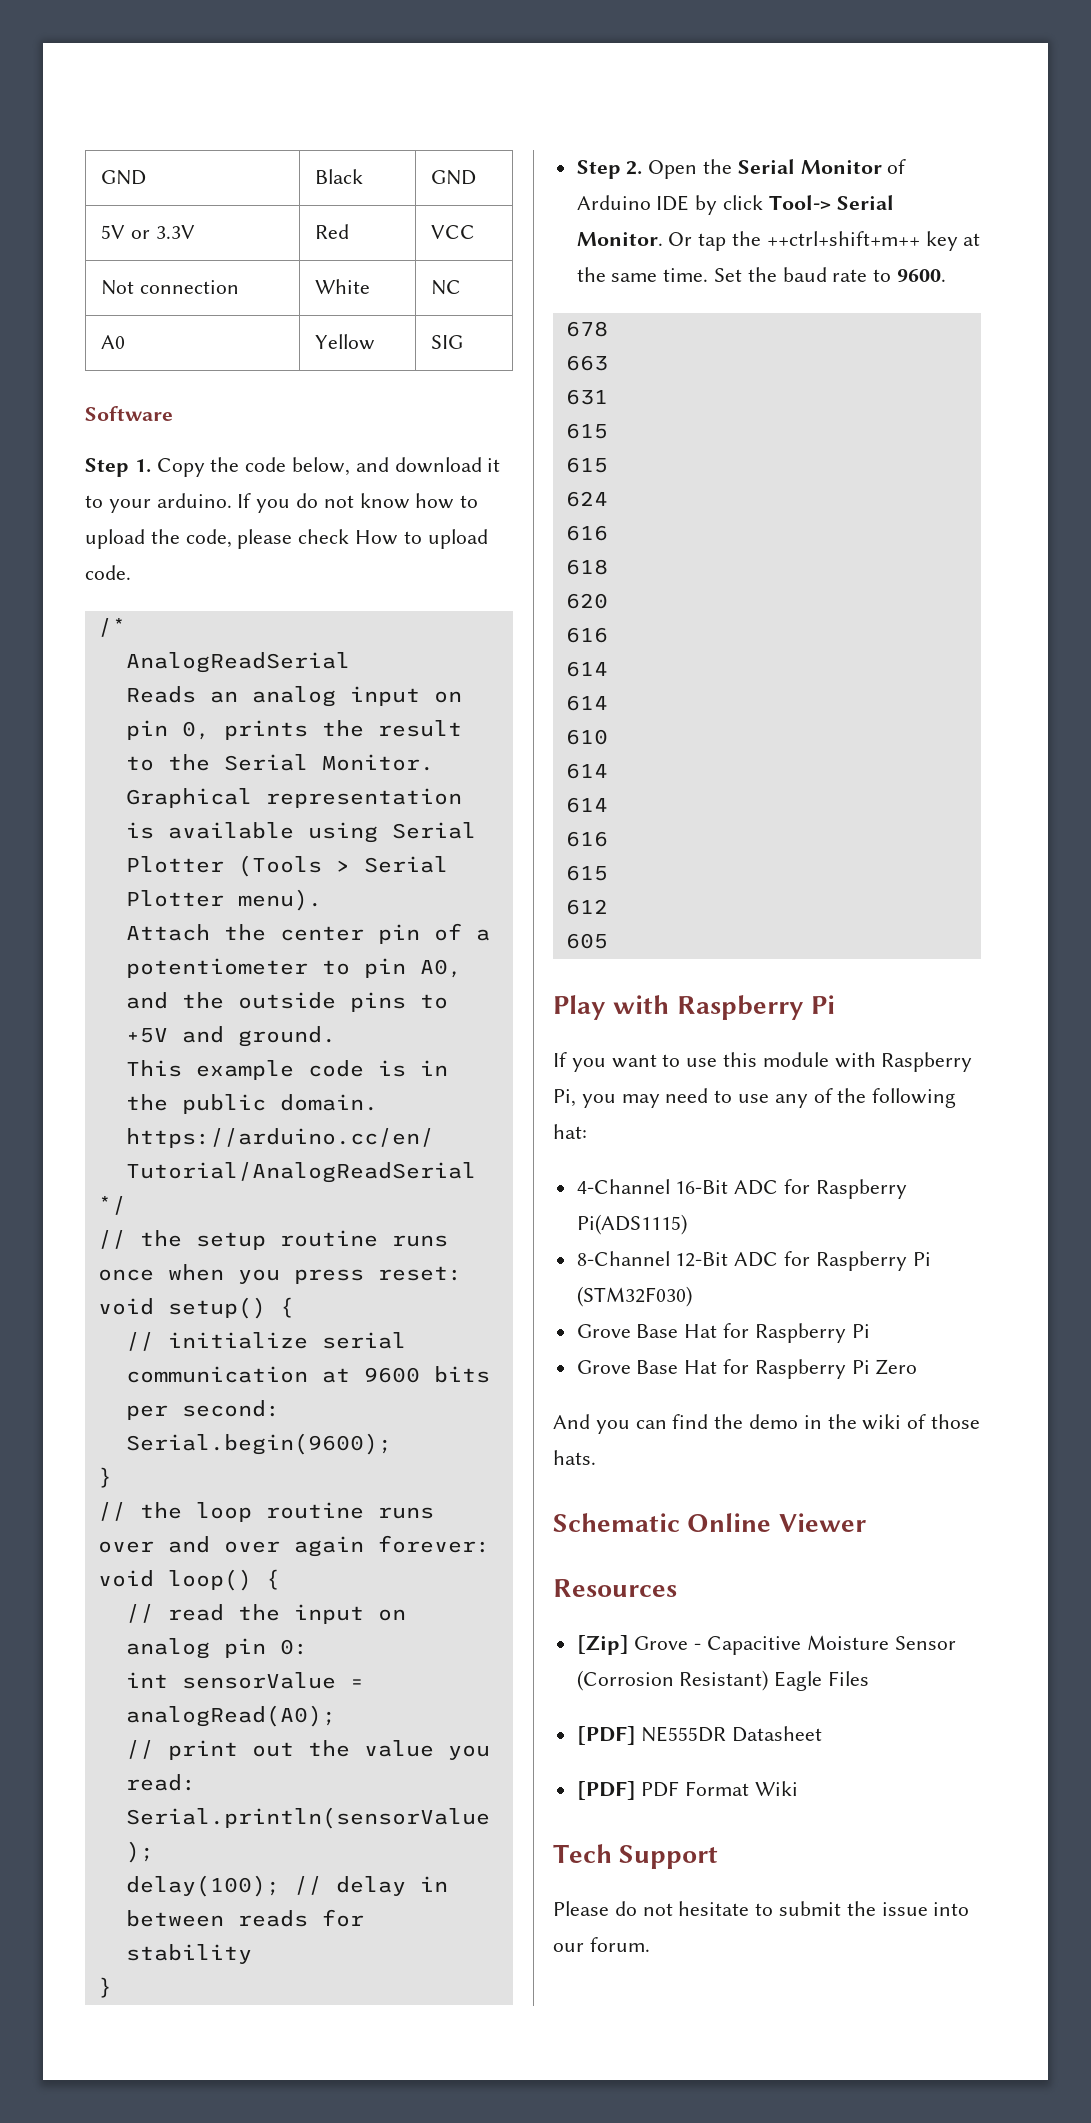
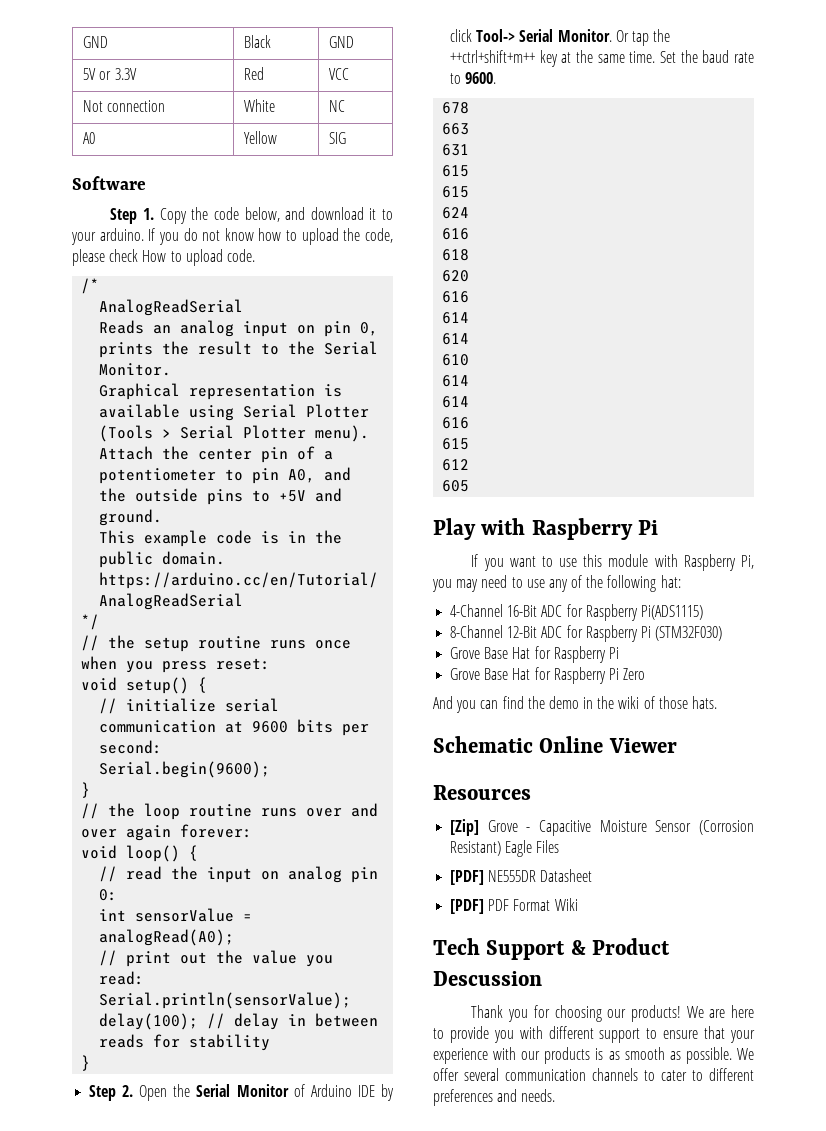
- Tech Support
- Please do not hesitate to submit the issue into our forum.
+ Tech Support & Product Descussion
+ Thank you for choosing our products! We are here to provide you with different support to ensure that your experience with our products is as smooth as possible. We offer several communication channels to cater to different preferences and needs.

